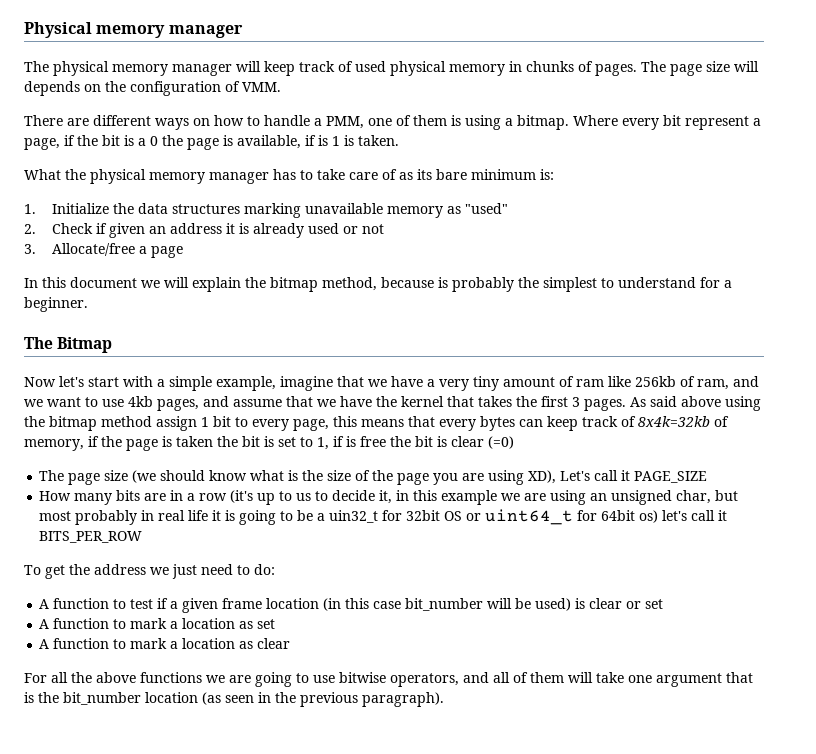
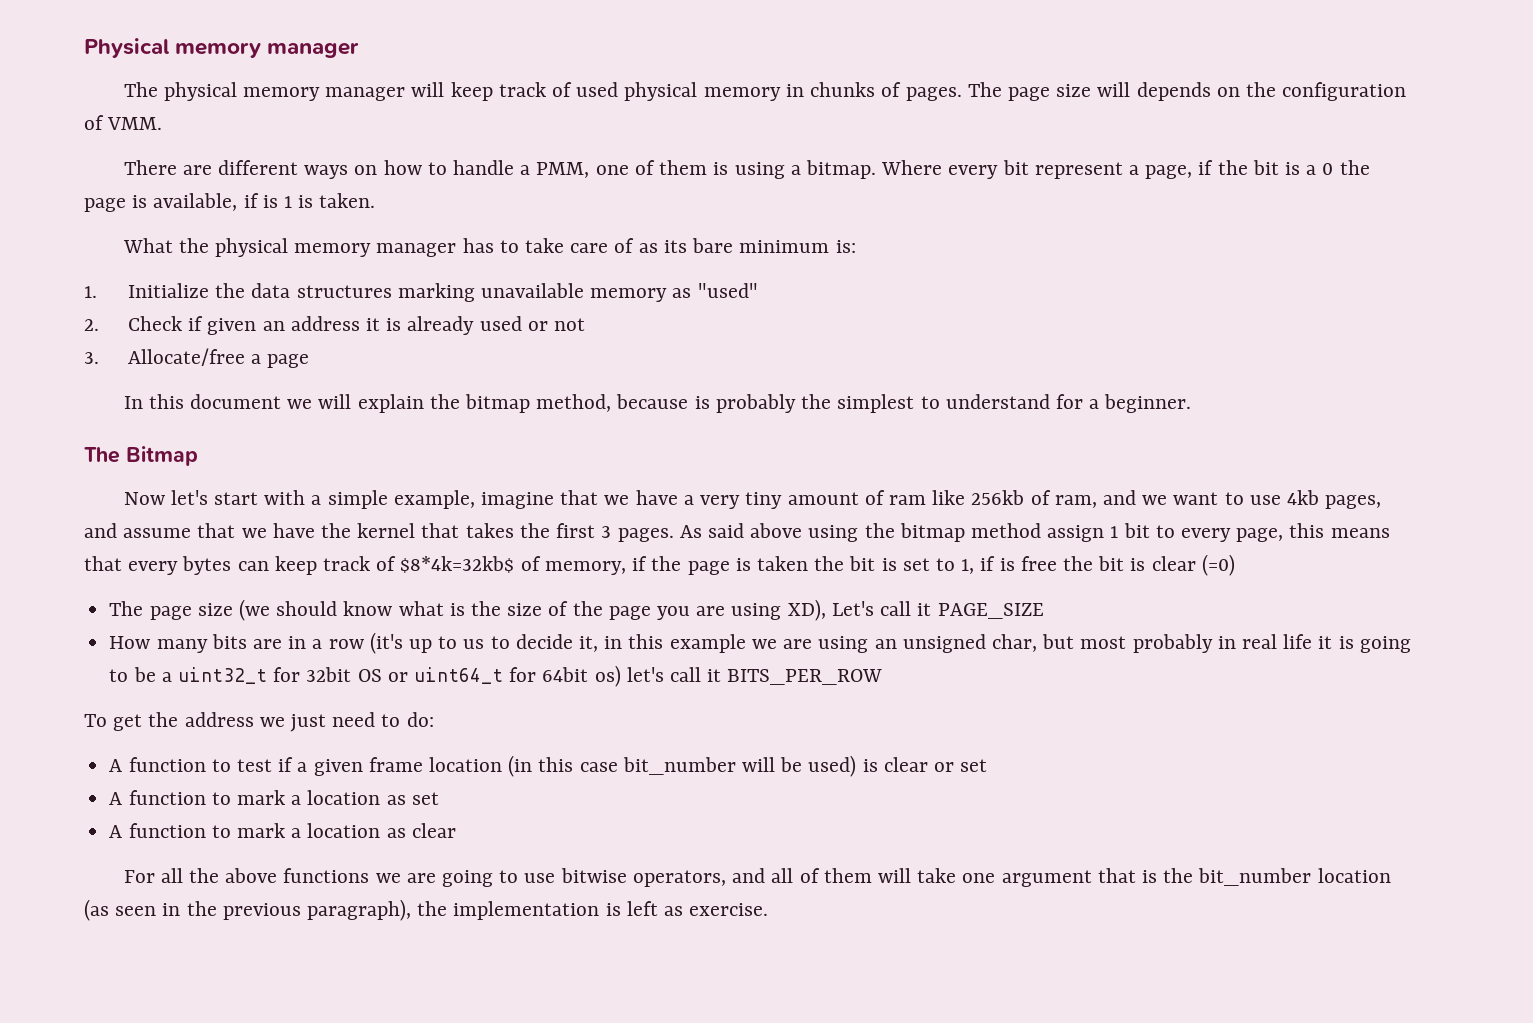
- As said above using the bitmap method assign 1 bit to every page, this means that every bytes can keep track of 8x4k=32kb of memory, if the page is taken the bit is set to 1, if is free the bit is clear (=0)
+ As said above using the bitmap method assign 1 bit to every page, this means that every bytes can keep track of $8*4k=32kb$ of memory, if the page is taken the bit is set to 1, if is free the bit is clear (=0)
- How many bits are in a row (it's up to us to decide it, in this example we are using an unsigned char, but most probably in real life it is going to be a uin32_t for 32bit OS or uint64_t for 64bit os) let's call it BITS_PER_ROW
+ How many bits are in a row (it's up to us to decide it, in this example we are using an unsigned char, but most probably in real life it is going to be a uint32_t for 32bit OS or uint64_t for 64bit os) let's call it BITS_PER_ROW
- For all the above functions we are going to use bitwise operators, and all of them will take one argument that is the bit_number location (as seen in the previous paragraph).
+ For all the above functions we are going to use bitwise operators, and all of them will take one argument that is the bit_number location (as seen in the previous paragraph), the implementation is left as exercise.

